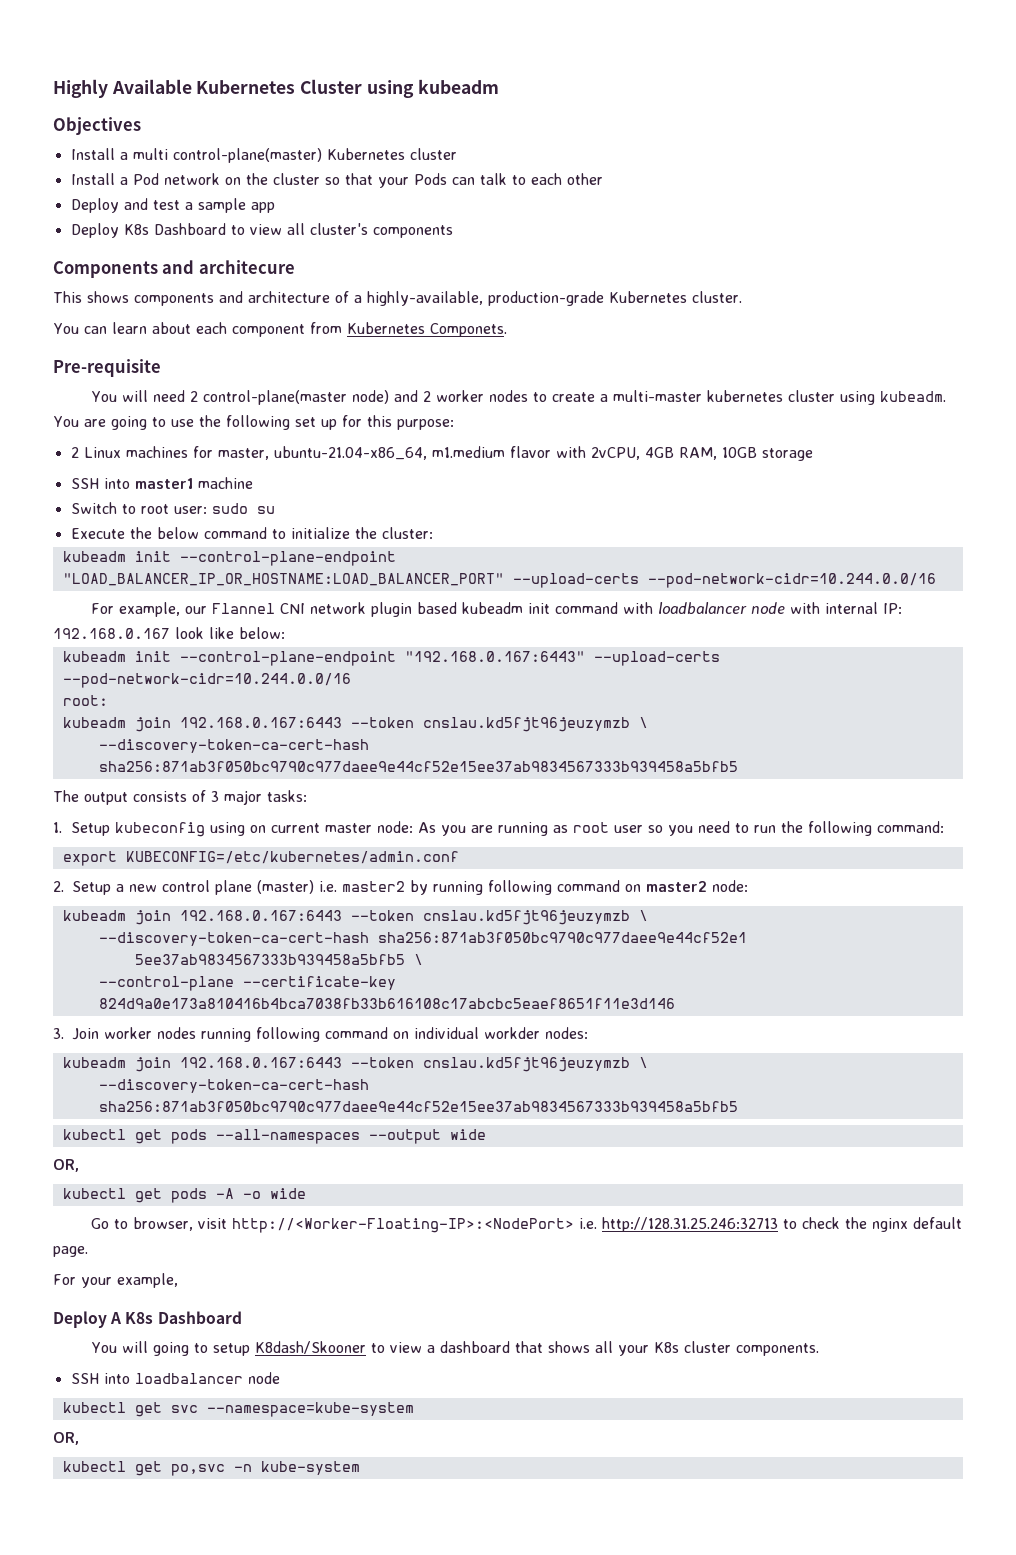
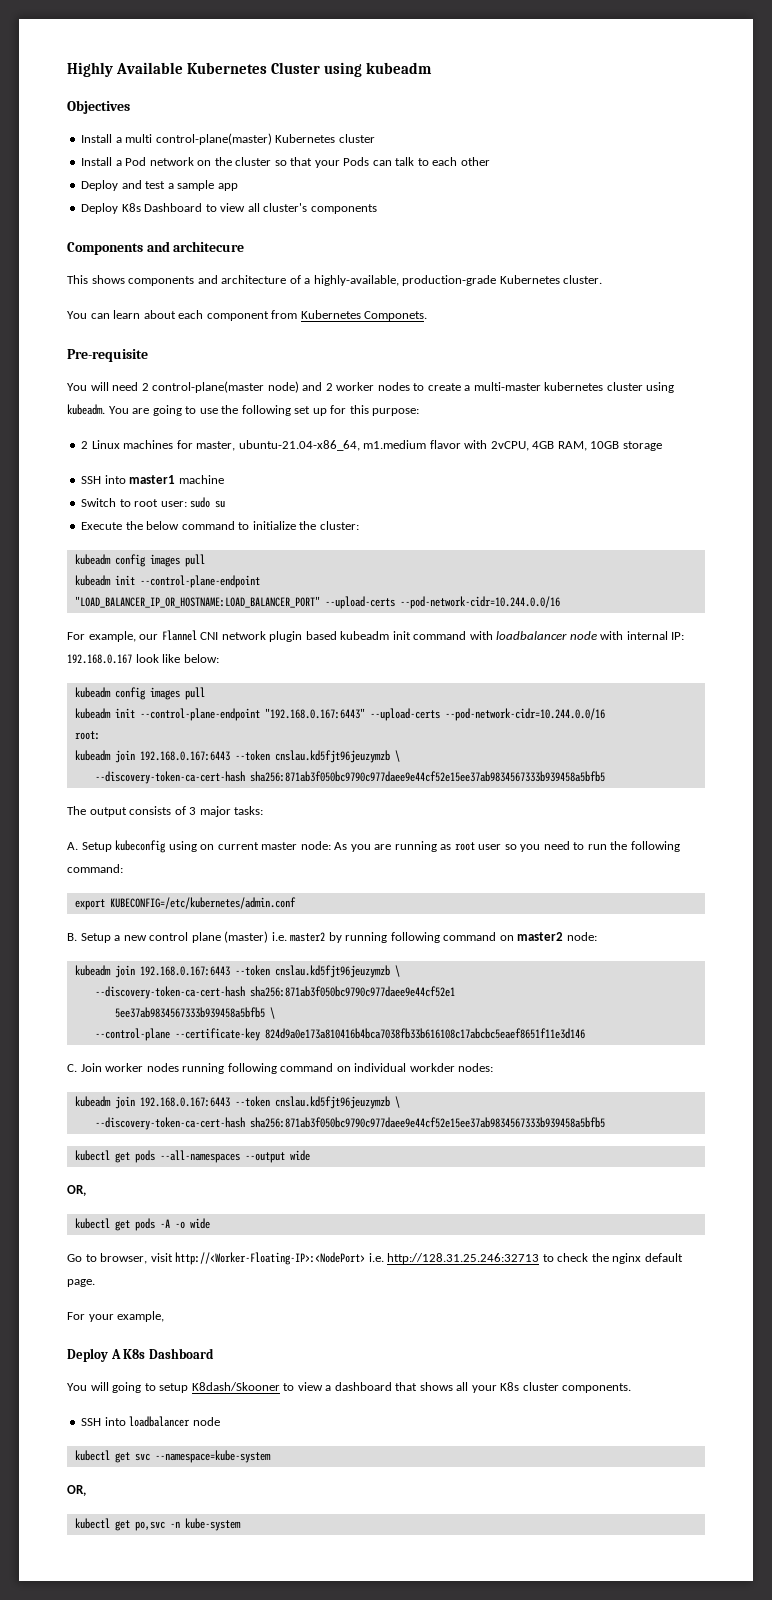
  Execute the below command to initialize the cluster:
+ kubeadm config images pull
  For example, our Flannel CNI network plugin based kubeadm init command with loadbalancer node with internal IP: 192.168.0.167 look like below:
+ kubeadm config images pull
- 1. Setup kubeconfig using on current master node: As you are running as root user so you need to run the following command:
+ A. Setup kubeconfig using on current master node: As you are running as root user so you need to run the following command:
- 2. Setup a new control plane (master) i.e. master2 by running following command on master2 node:
+ B. Setup a new control plane (master) i.e. master2 by running following command on master2 node:
- 3. Join worker nodes running following command on individual workder nodes:
+ C. Join worker nodes running following command on individual workder nodes:

